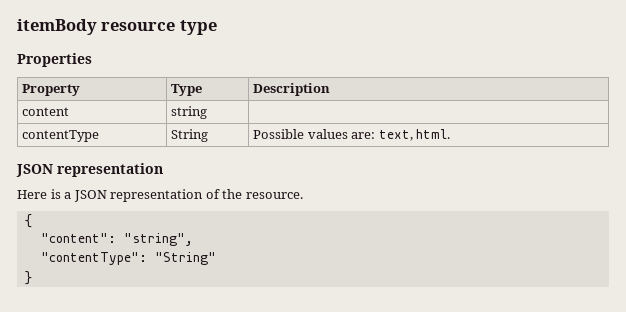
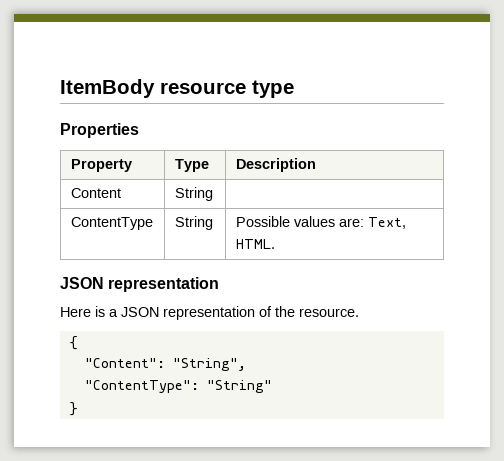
- itemBody resource type
+ ItemBody resource type
- content | string |
- contentType | String | Possible values are: text, html.
+ Content | String |
+ ContentType | String | Possible values are: Text, HTML.
- "content": "string",
- "contentType": "String"
+ "Content": "String",
+ "ContentType": "String"

